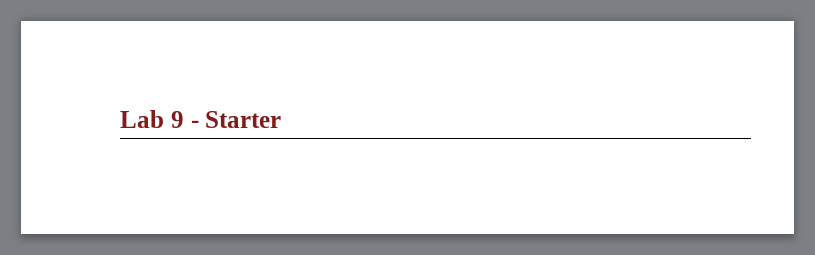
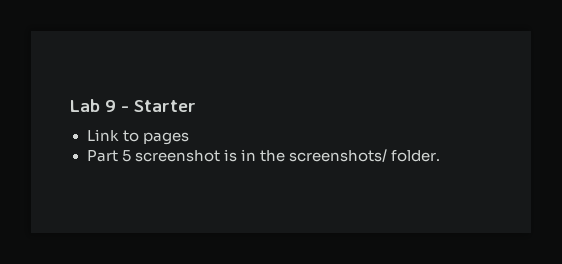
+ Link to pages
+ Part 5 screenshot is in the screenshots/ folder.

